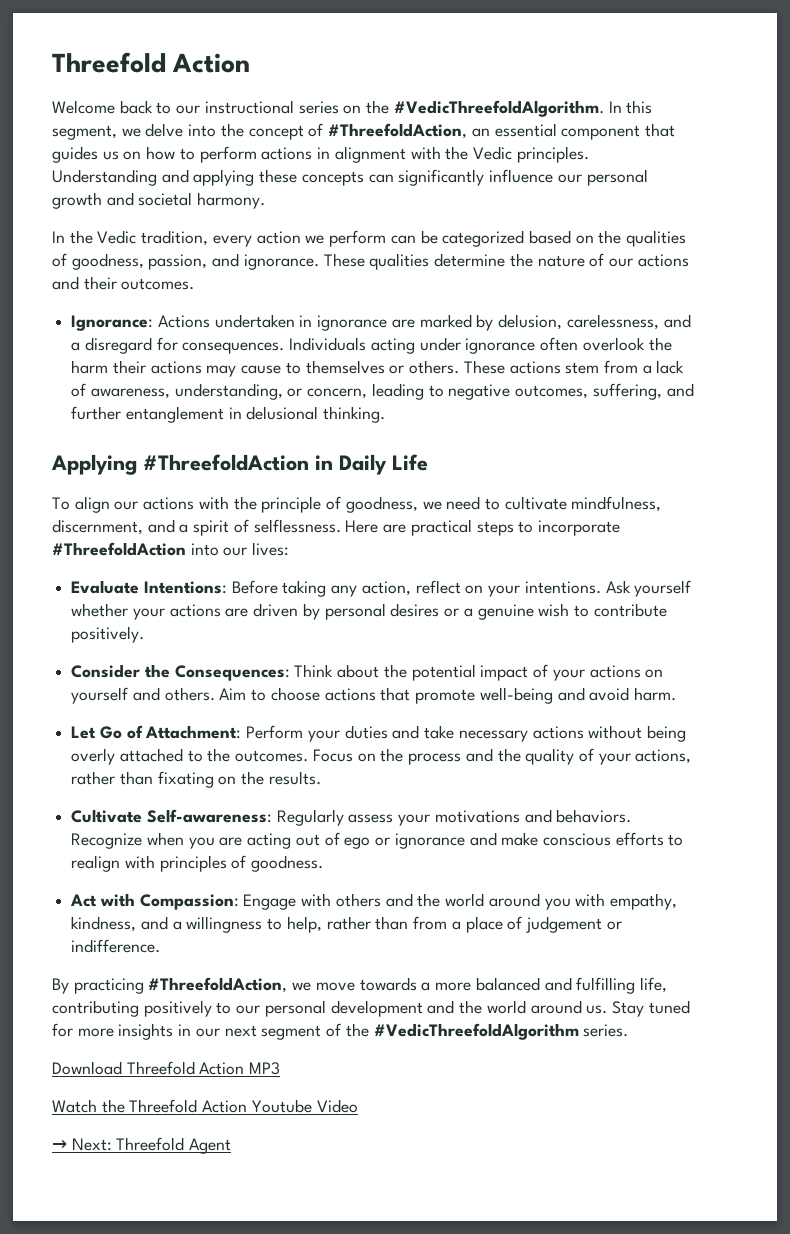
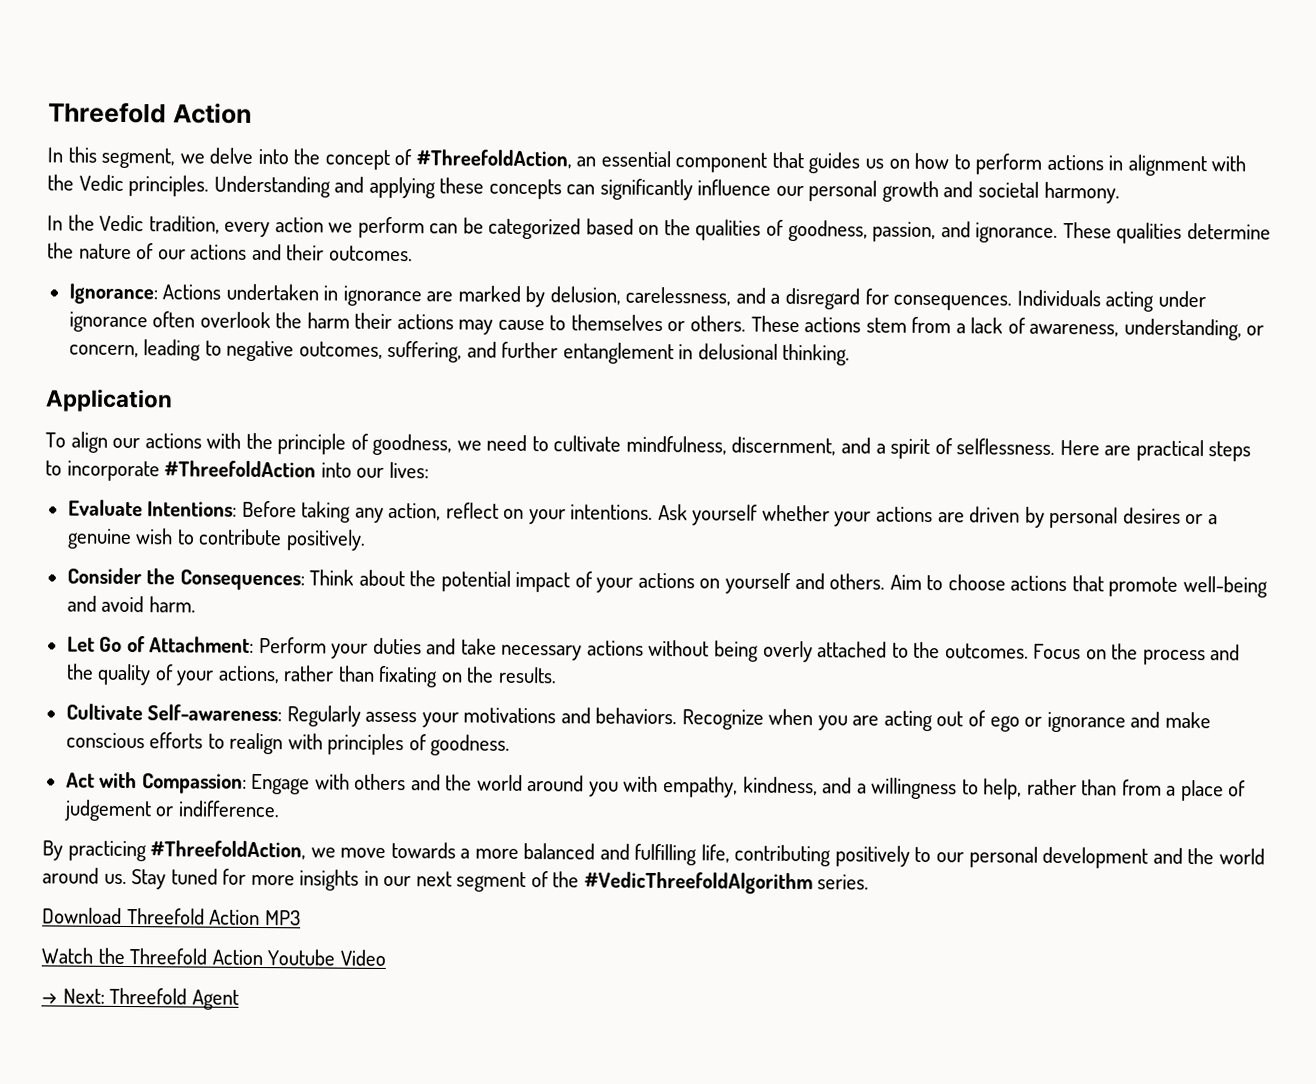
- Welcome back to our instructional series on the #VedicThreefoldAlgorithm.
- Applying #ThreefoldAction in Daily Life
+ Application

